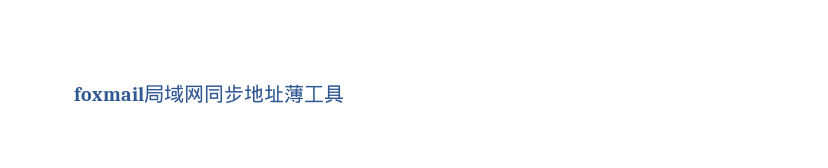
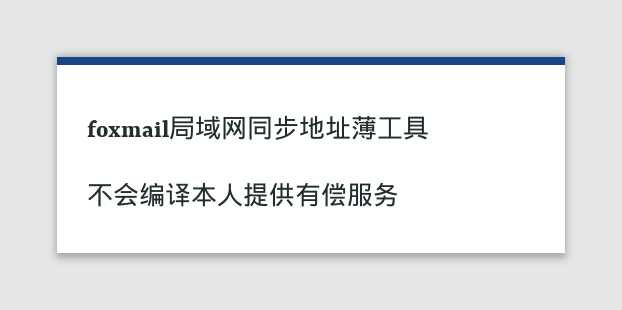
+ 不会编译本人提供有偿服务

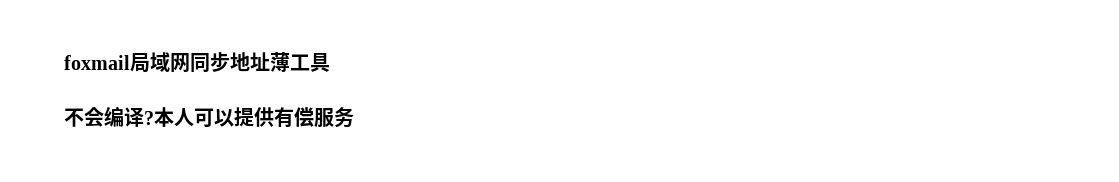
- 不会编译本人提供有偿服务
+ 不会编译?本人可以提供有偿服务

